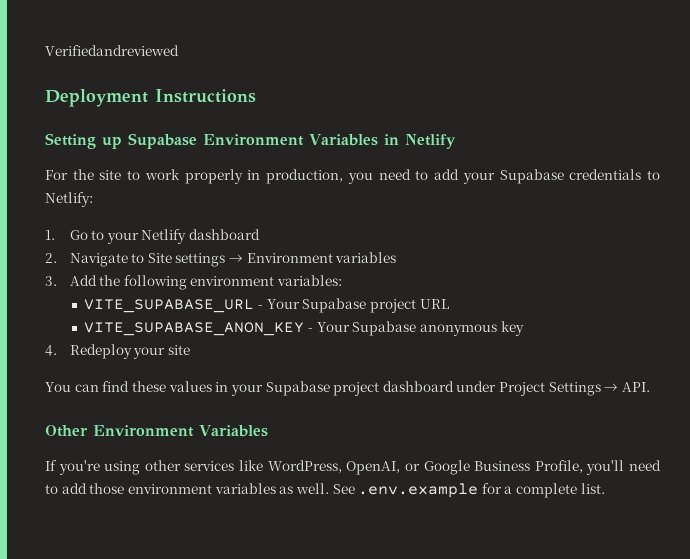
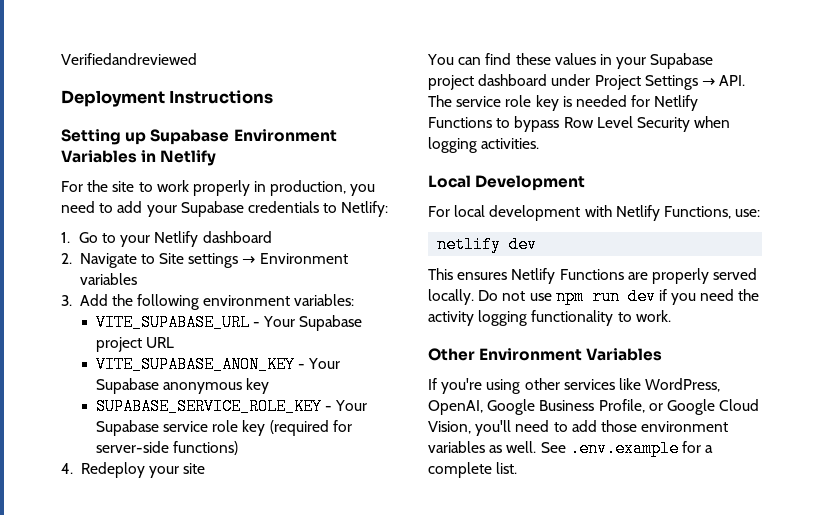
+ SUPABASE_SERVICE_ROLE_KEY - Your Supabase service role key (required for server-side functions)
- You can find these values in your Supabase project dashboard under Project Settings → API.
+ You can find these values in your Supabase project dashboard under Project Settings → API. The service role key is needed for Netlify Functions to bypass Row Level Security when logging activities.
+ Local Development
+ For local development with Netlify Functions, use:
+ netlify dev
+ This ensures Netlify Functions are properly served locally. Do not use npm run dev if you need the activity logging functionality to work.
- If you're using other services like WordPress, OpenAI, or Google Business Profile, you'll need to add those environment variables as well.
+ If you're using other services like WordPress, OpenAI, Google Business Profile, or Google Cloud Vision, you'll need to add those environment variables as well.

